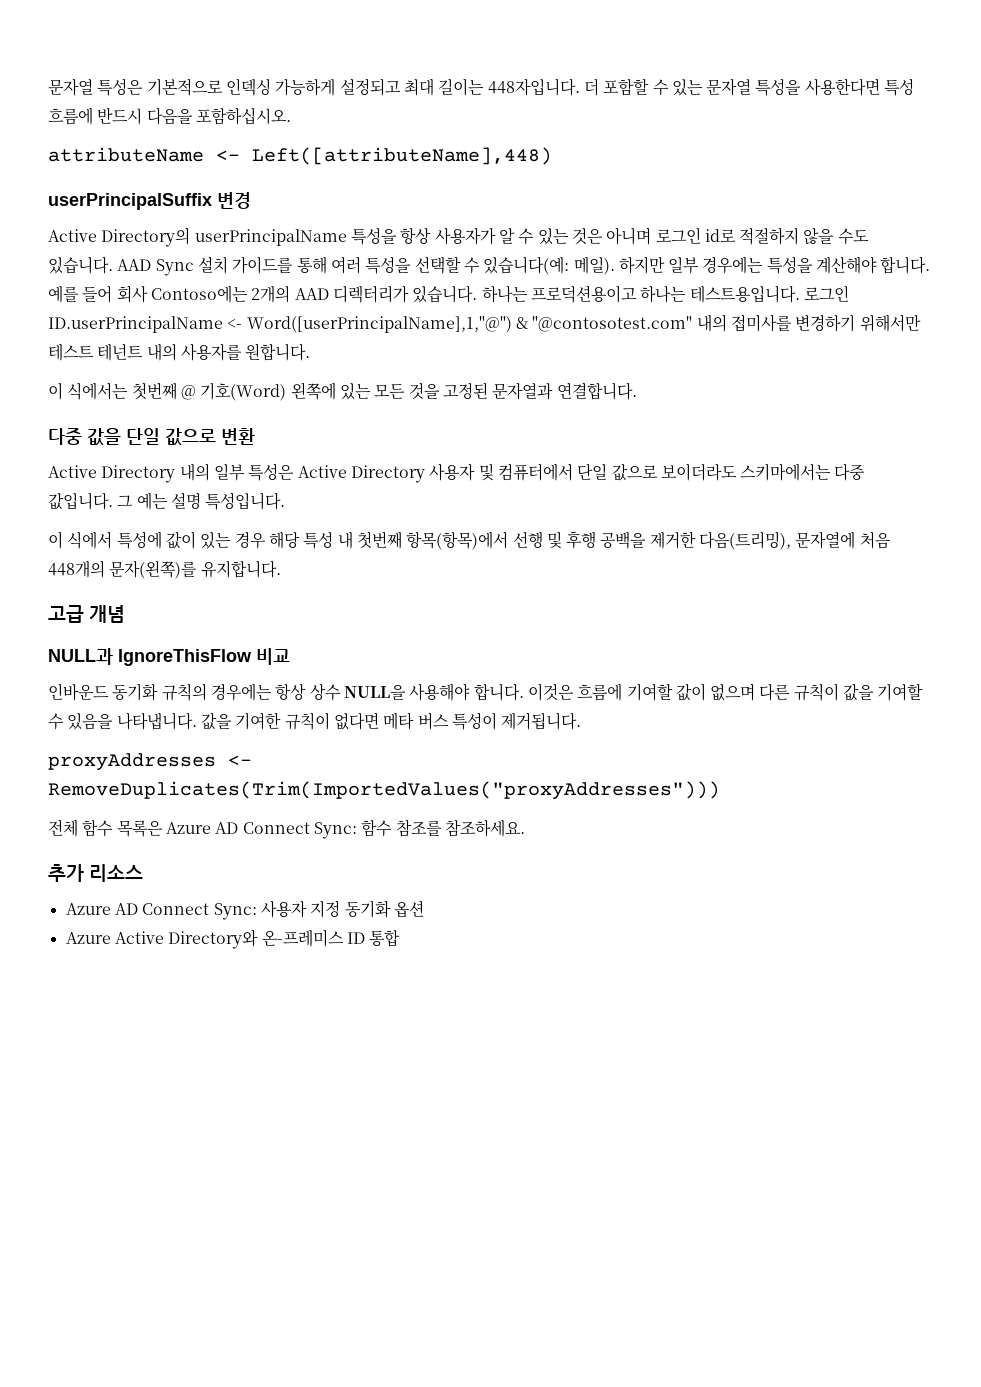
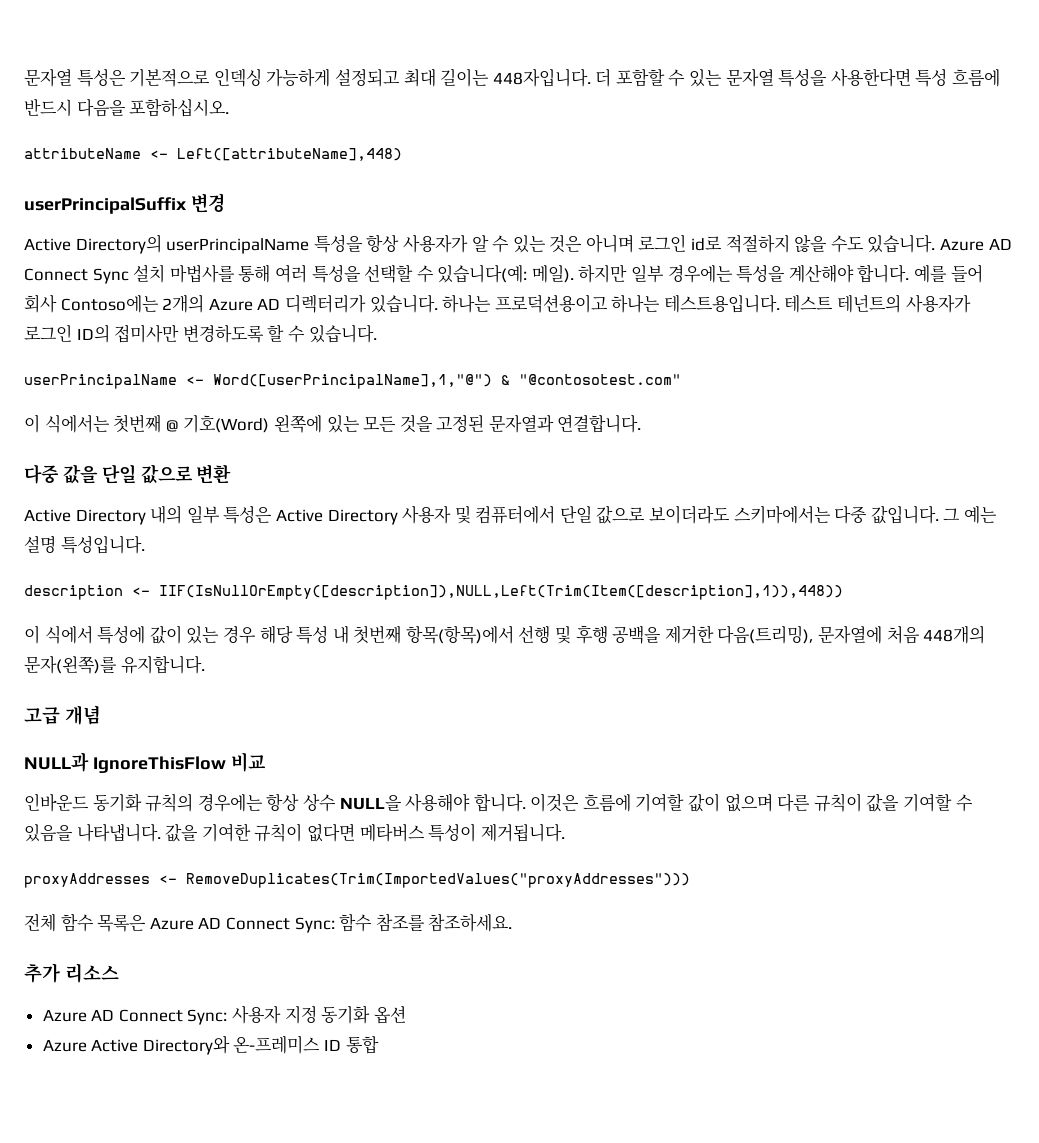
- AAD Sync 설치 가이드를 통해 여러 특성을 선택할 수 있습니다(예: 메일).
+ Azure AD Connect Sync 설치 마법사를 통해 여러 특성을 선택할 수 있습니다(예: 메일).
- 예를 들어 회사 Contoso에는 2개의 AAD 디렉터리가 있습니다.
+ 예를 들어 회사 Contoso에는 2개의 Azure AD 디렉터리가 있습니다.
- 로그인 ID.userPrincipalName <- Word([userPrincipalName],1,"@") & "@contosotest.com" 내의 접미사를 변경하기 위해서만 테스트 테넌트 내의 사용자를 원합니다.
+ 테스트 테넌트의 사용자가 로그인 ID의 접미사만 변경하도록 할 수 있습니다.
+ userPrincipalName <- Word([userPrincipalName],1,"@") & "@contosotest.com"
+ description <- IIF(IsNullOrEmpty([description]),NULL,Left(Trim(Item([description],1)),448))
- 값을 기여한 규칙이 없다면 메타 버스 특성이 제거됩니다.
+ 값을 기여한 규칙이 없다면 메타버스 특성이 제거됩니다.

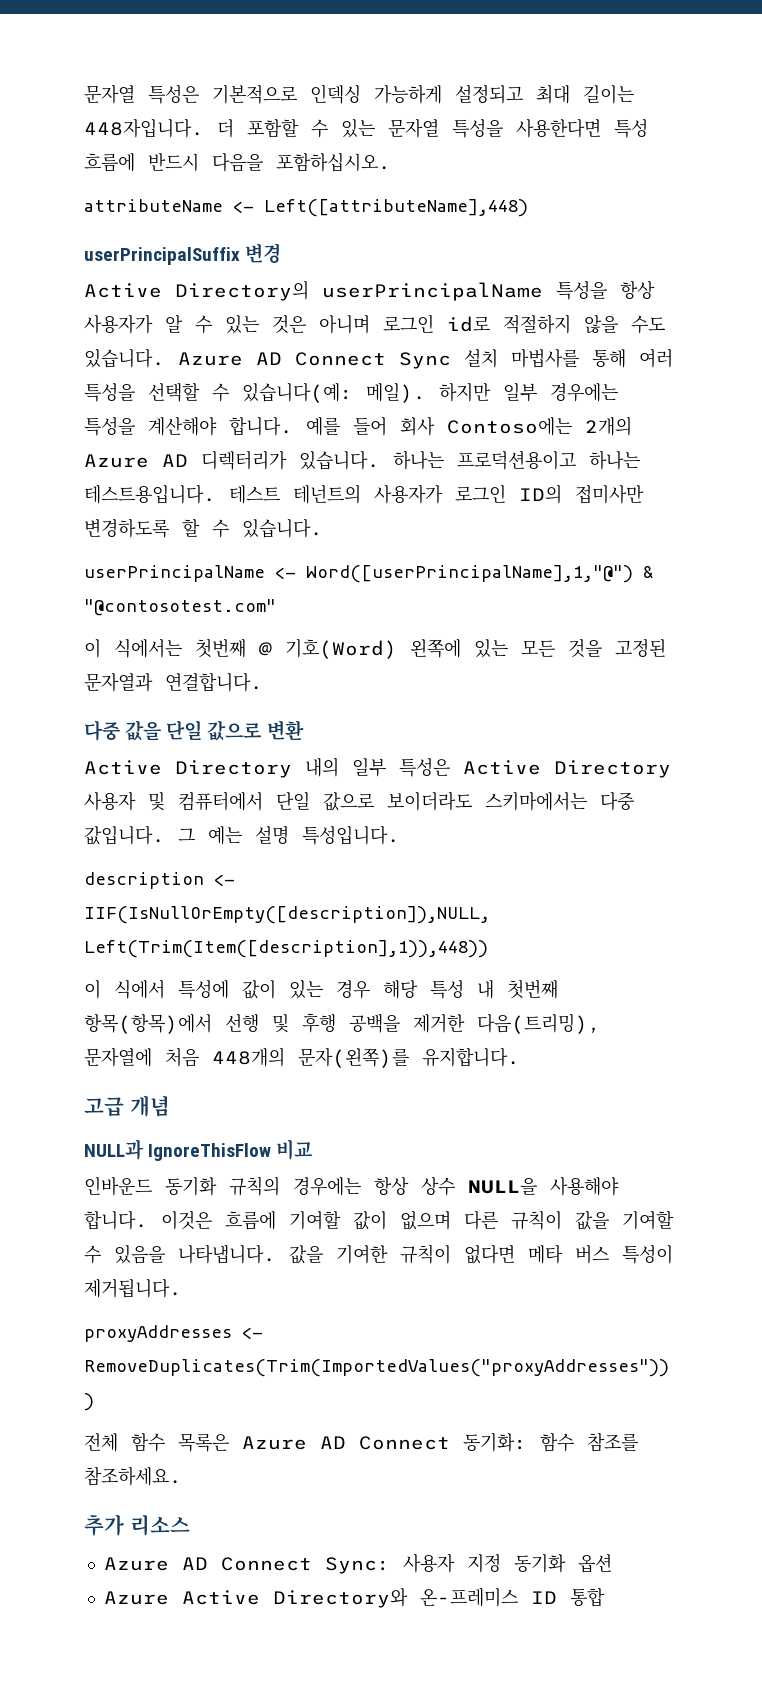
- 값을 기여한 규칙이 없다면 메타버스 특성이 제거됩니다.
+ 값을 기여한 규칙이 없다면 메타 버스 특성이 제거됩니다.
- 전체 함수 목록은 Azure AD Connect Sync: 함수 참조를 참조하세요.
+ 전체 함수 목록은 Azure AD Connect 동기화: 함수 참조를 참조하세요.

